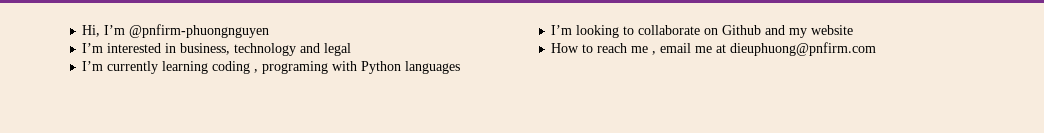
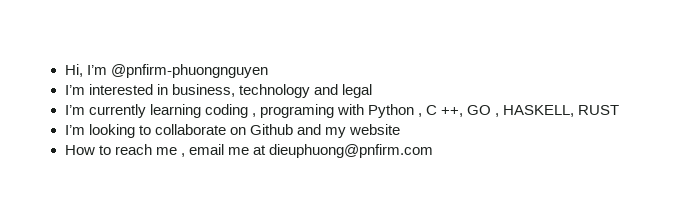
- I’m currently learning coding , programing with Python languages
+ I’m currently learning coding , programing with Python , C ++, GO , HASKELL, RUST

